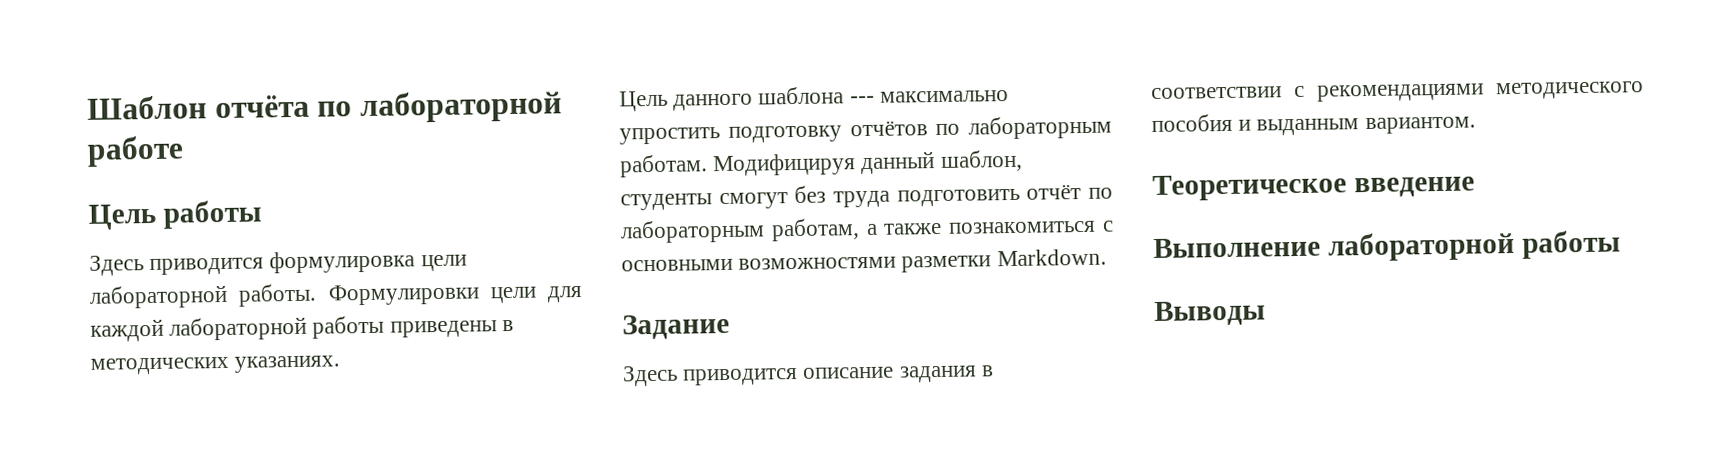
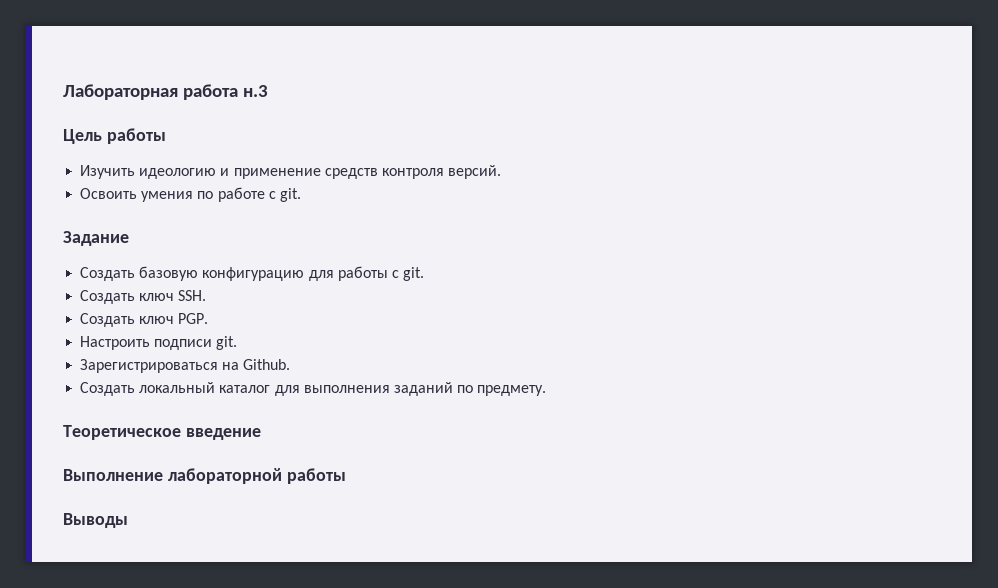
- Шаблон отчёта по лабораторной работе
+ Лабораторная работа н.3
  Цель работы
- Здесь приводится формулировка цели лабораторной работы. Формулировки цели для каждой лабораторной работы приведены в методических указаниях.
- Цель данного шаблона --- максимально упростить подготовку отчётов по лабораторным работам. Модифицируя данный шаблон, студенты смогут без труда подготовить отчёт по лабораторным работам, а также познакомиться с основными возможностями разметки Markdown.
+ Изучить идеологию и применение средств контроля версий.
+ Освоить умения по работе с git.
  Задание
- Здесь приводится описание задания в соответствии с рекомендациями методического пособия и выданным вариантом.
+ Создать базовую конфигурацию для работы с git.
+ Создать ключ SSH.
+ Создать ключ PGP.
+ Настроить подписи git.
+ Зарегистрироваться на Github.
+ Создать локальный каталог для выполнения заданий по предмету.

